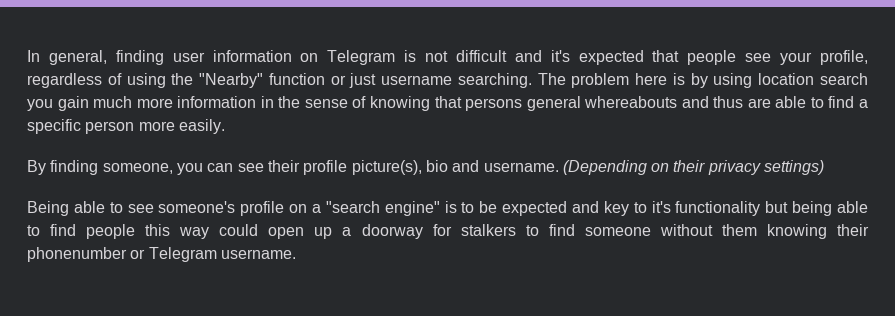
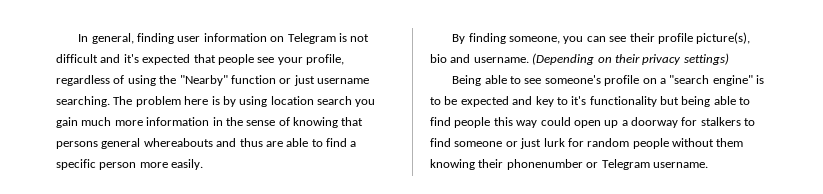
- Being able to see someone's profile on a "search engine" is to be expected and key to it's functionality but being able to find people this way could open up a doorway for stalkers to find someone without them knowing their phonenumber or Telegram username.
+ Being able to see someone's profile on a "search engine" is to be expected and key to it's functionality but being able to find people this way could open up a doorway for stalkers to find someone or just lurk for random people without them knowing their phonenumber or Telegram username.

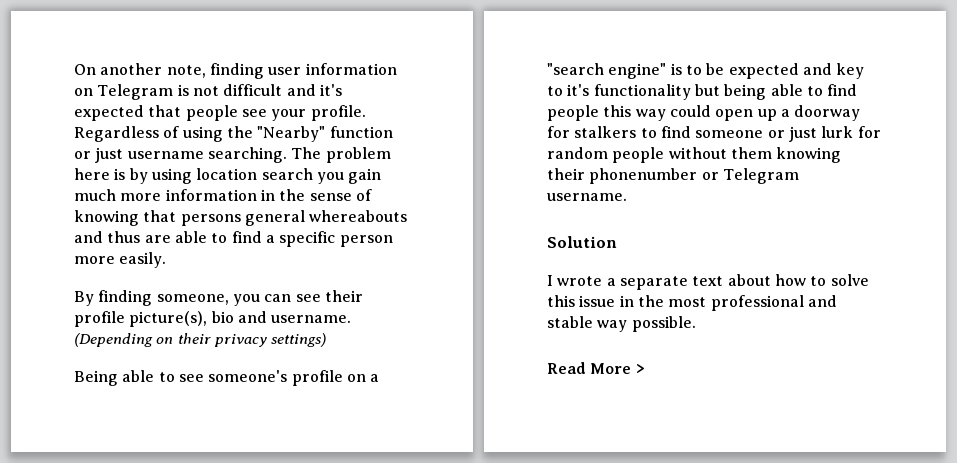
- In general, finding user information on Telegram is not difficult and it's expected that people see your profile, regardless of using the "Nearby" function or just username searching.
+ On another note, finding user information on Telegram is not difficult and it's expected that people see your profile. Regardless of using the "Nearby" function or just username searching.
+ Solution
+ I wrote a separate text about how to solve this issue in the most professional and stable way possible.
+ Read More >

